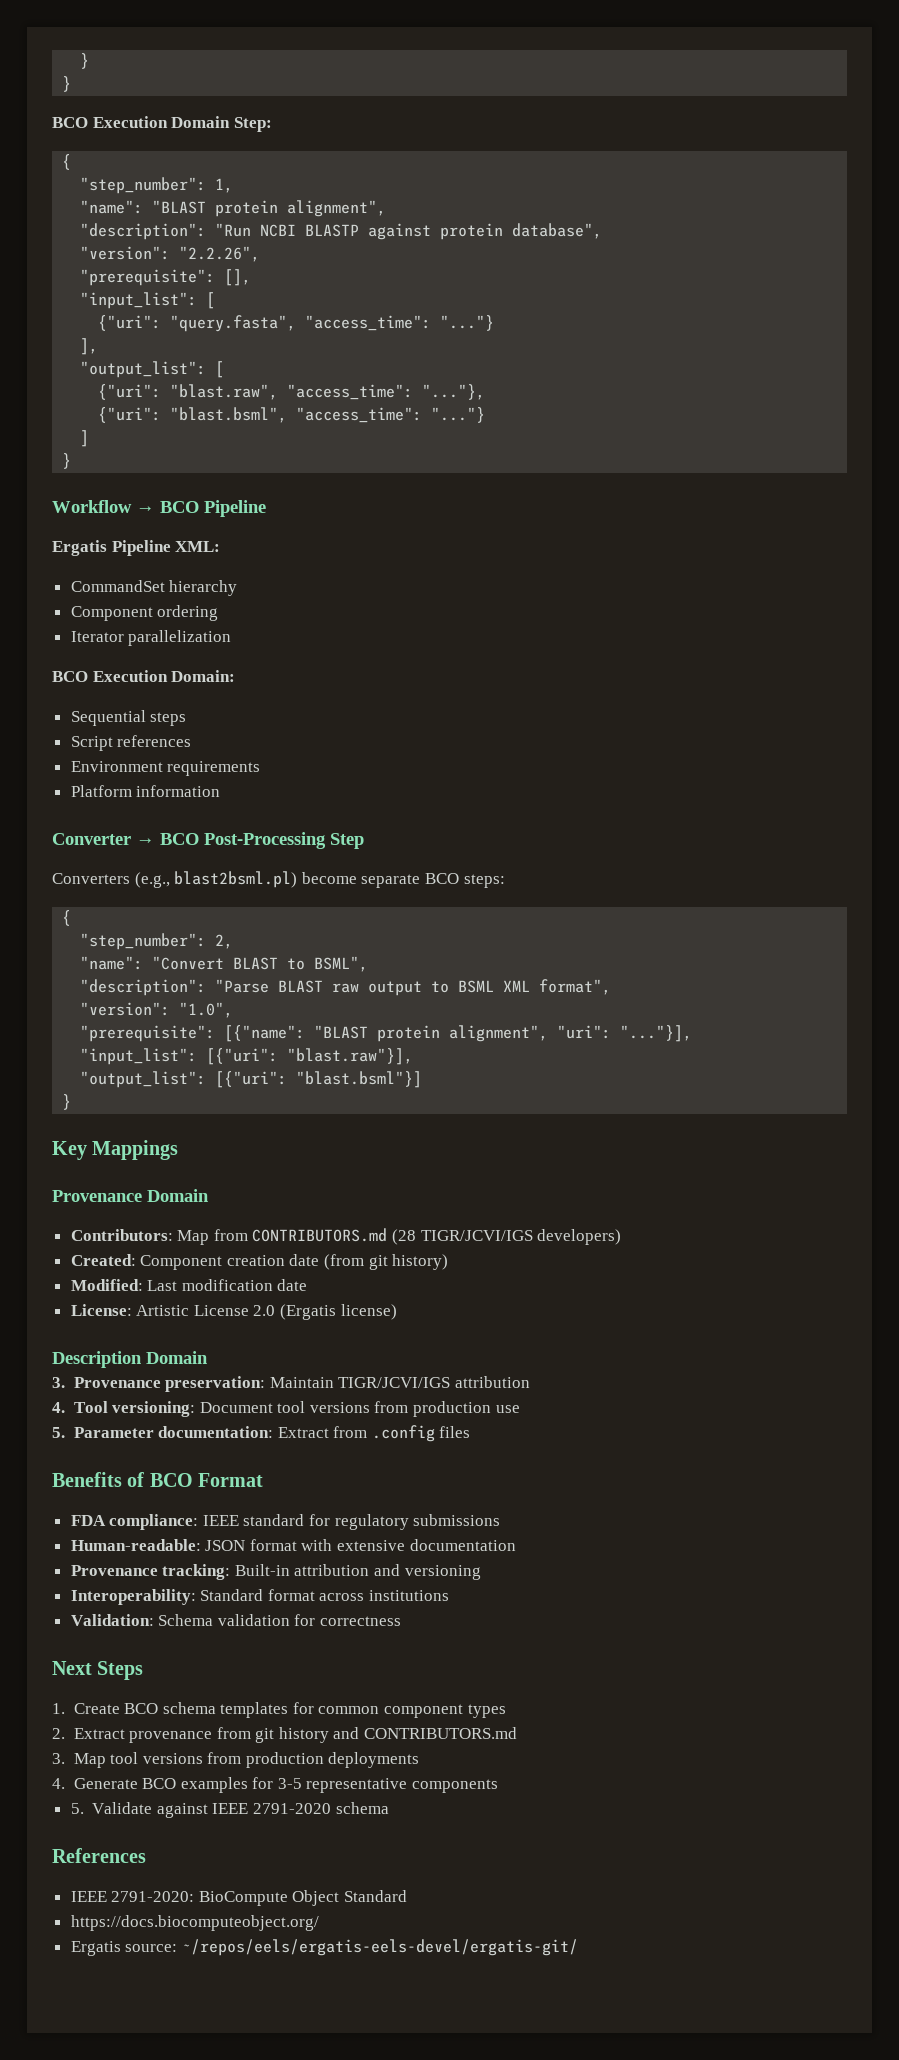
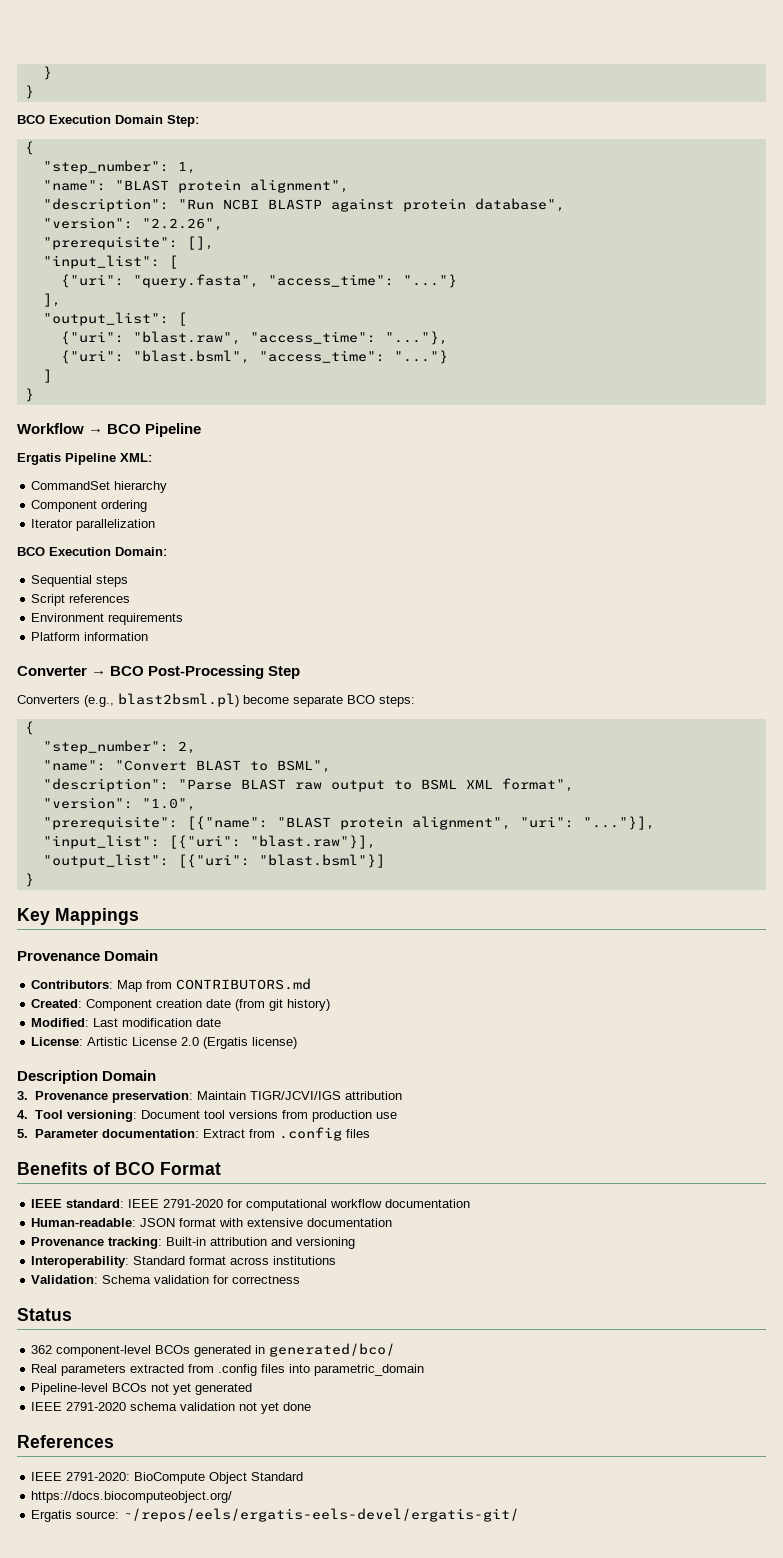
- Contributors: Map from CONTRIBUTORS.md (28 TIGR/JCVI/IGS developers)
+ Contributors: Map from CONTRIBUTORS.md
- FDA compliance: IEEE standard for regulatory submissions
+ IEEE standard: IEEE 2791-2020 for computational workflow documentation
- Next Steps
- 1. Create BCO schema templates for common component types
- 2. Extract provenance from git history and CONTRIBUTORS.md
- 3. Map tool versions from production deployments
- 4. Generate BCO examples for 3-5 representative components
- 5. Validate against IEEE 2791-2020 schema
+ Status
+ 362 component-level BCOs generated in generated/bco/
+ Real parameters extracted from .config files into parametric_domain
+ Pipeline-level BCOs not yet generated
+ IEEE 2791-2020 schema validation not yet done

